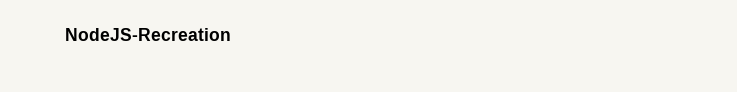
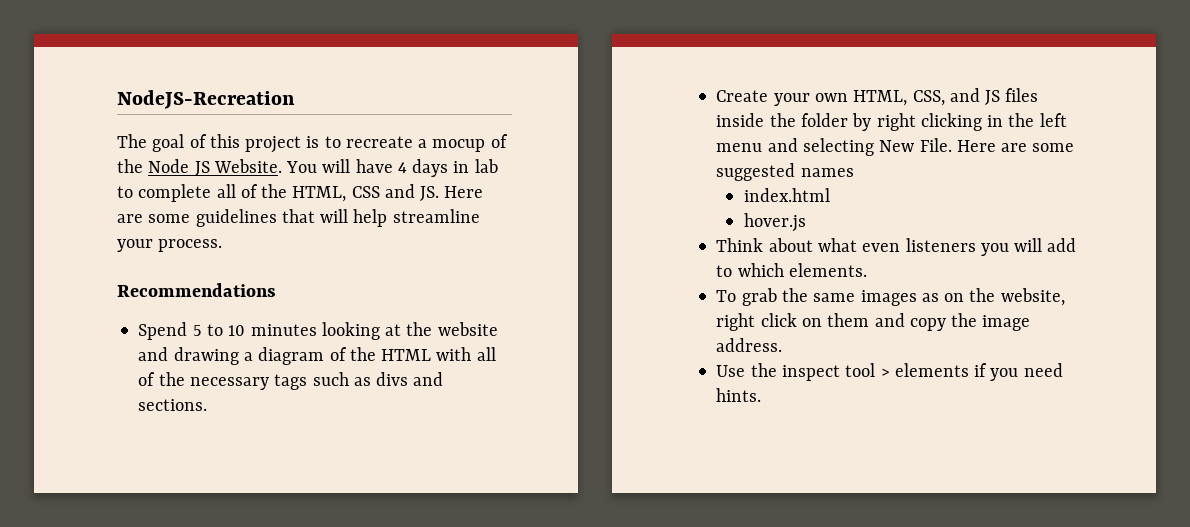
+ The goal of this project is to recreate a mocup of the Node JS Website. You will have 4 days in lab to complete all of the HTML, CSS and JS. Here are some guidelines that will help streamline your process.
+ Recommendations
+ Spend 5 to 10 minutes looking at the website and drawing a diagram of the HTML with all of the necessary tags such as divs and sections.
+ Create your own HTML, CSS, and JS files inside the folder by right clicking in the left menu and selecting New File. Here are some suggested names
+ index.html
+ hover.js
+ Think about what even listeners you will add to which elements.
+ To grab the same images as on the website, right click on them and copy the image address.
+ Use the inspect tool > elements if you need hints.

